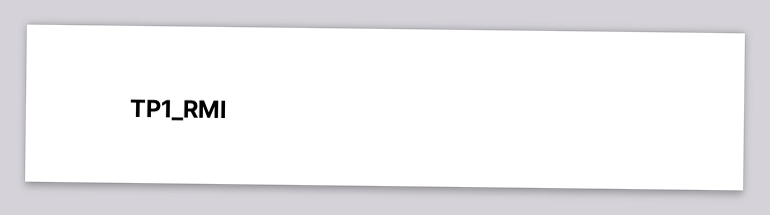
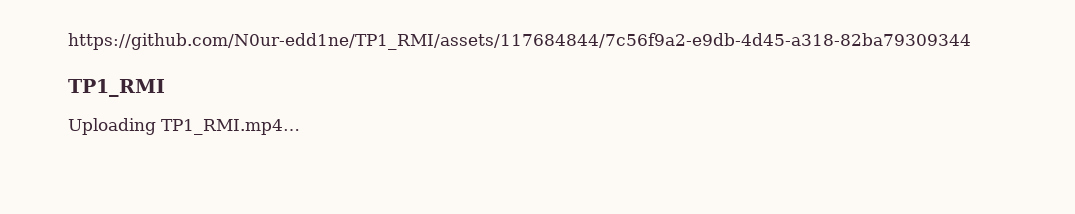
+ https://github.com/N0ur-edd1ne/TP1_RMI/assets/117684844/7c56f9a2-e9db-4d45-a318-82ba79309344
+ Uploading TP1_RMI.mp4…

